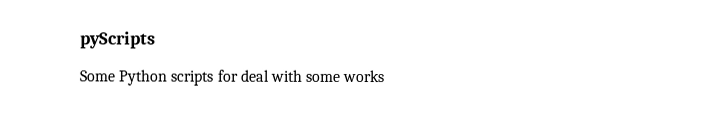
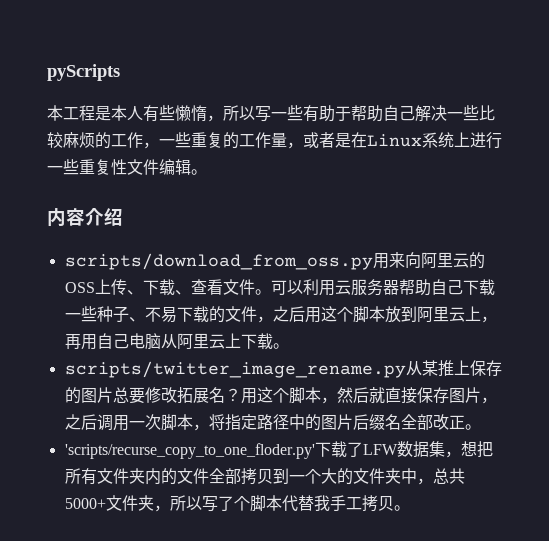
- Some Python scripts for deal with some works
+ 本工程是本人有些懒惰，所以写一些有助于帮助自己解决一些比较麻烦的工作，一些重复的工作量，或者是在Linux系统上进行一些重复性文件编辑。
+ 内容介绍
+ scripts/download_from_oss.py用来向阿里云的OSS上传、下载、查看文件。可以利用云服务器帮助自己下载一些种子、不易下载的文件，之后用这个脚本放到阿里云上，再用自己电脑从阿里云上下载。
+ scripts/twitter_image_rename.py从某推上保存的图片总要修改拓展名？用这个脚本，然后就直接保存图片，之后调用一次脚本，将指定路径中的图片后缀名全部改正。
+ 'scripts/recurse_copy_to_one_floder.py'下载了LFW数据集，想把所有文件夹内的文件全部拷贝到一个大的文件夹中，总共5000+文件夹，所以写了个脚本代替我手工拷贝。

